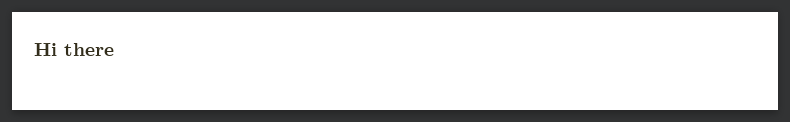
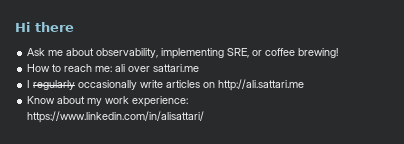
+ Ask me about observability, implementing SRE, or coffee brewing!
+ How to reach me: ali over sattari.me
+ I regularly occasionally write articles on http://ali.sattari.me
+ Know about my work experience: https://www.linkedin.com/in/alisattari/

